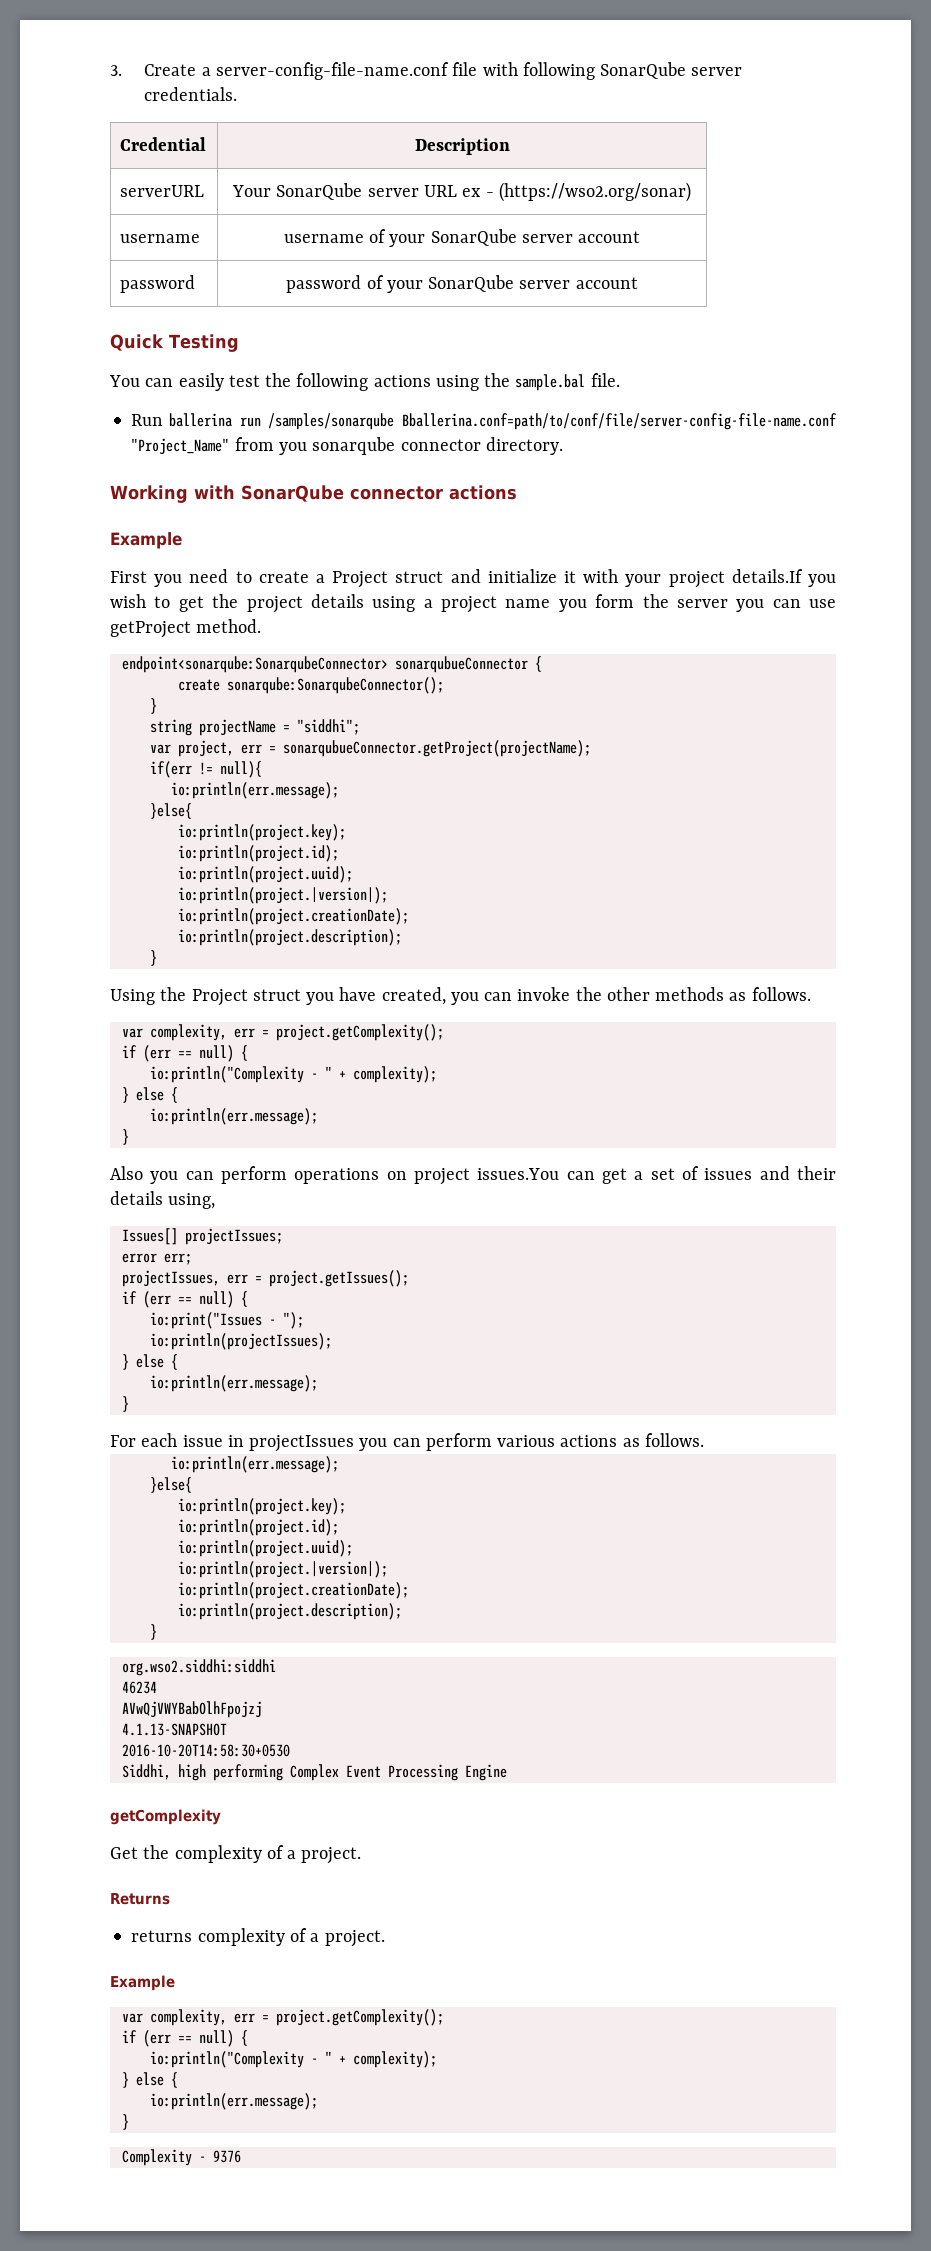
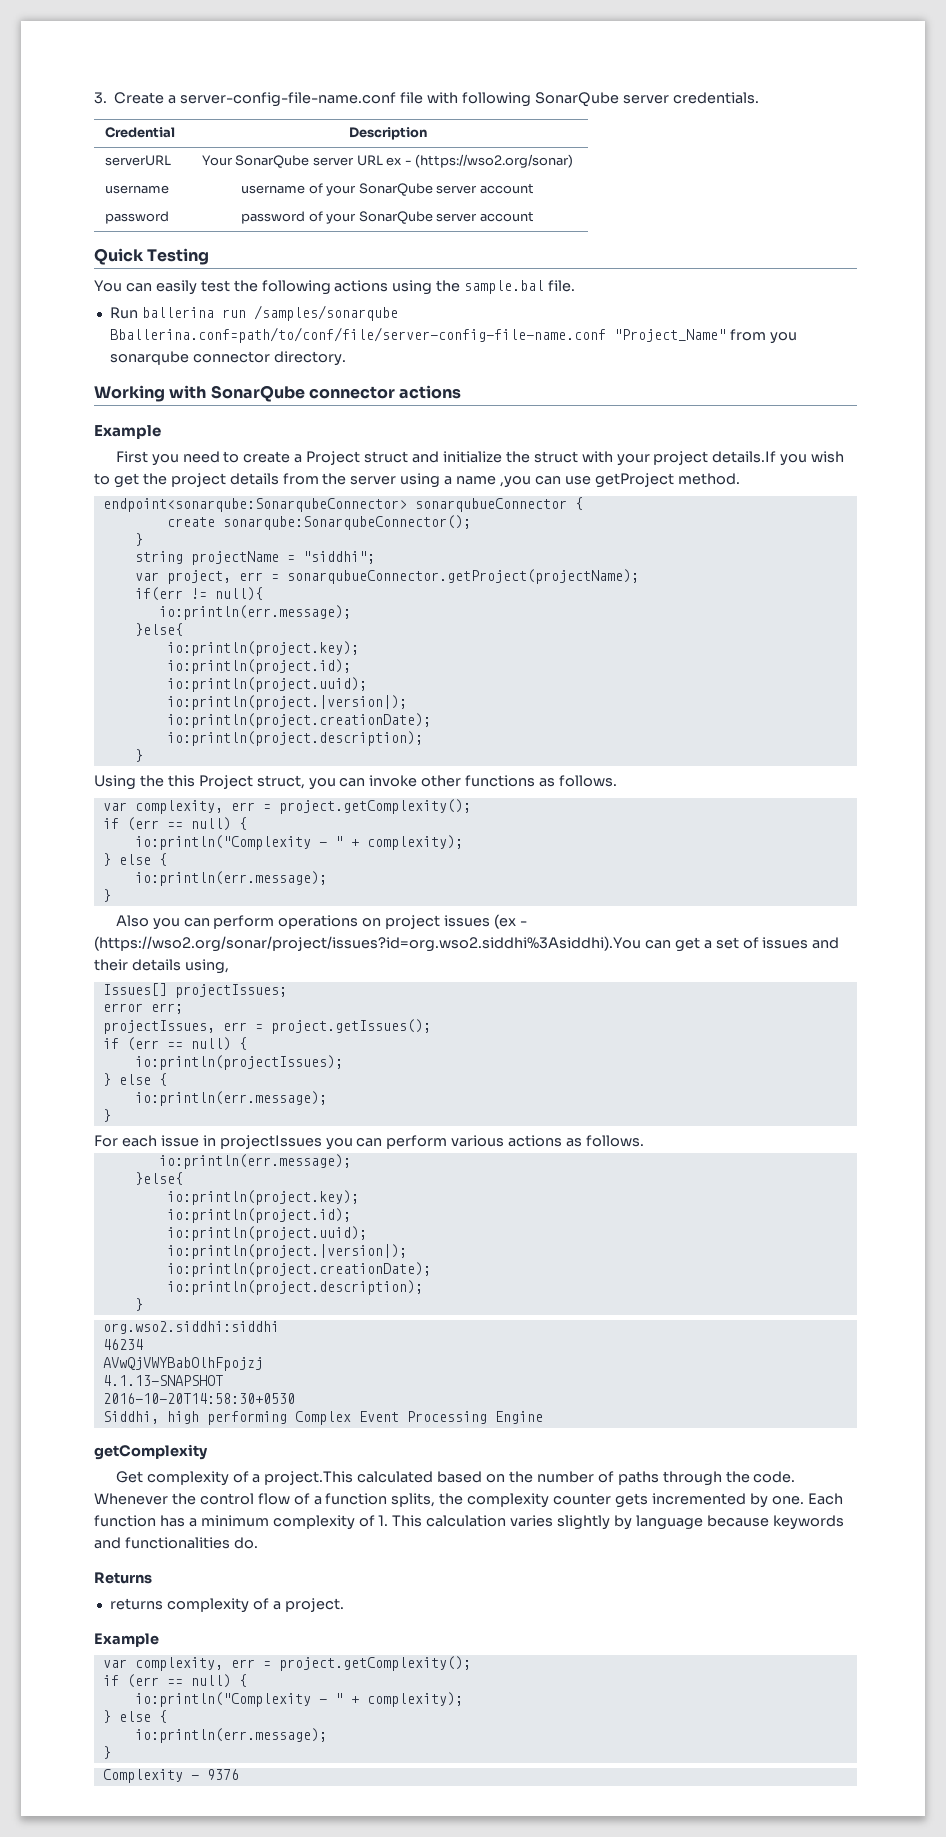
- First you need to create a Project struct and initialize it with your project details.If you wish to get the project details using a project name you form the server you can use getProject method.
+ First you need to create a Project struct and initialize the struct with your project details.If you wish to get the project details from the server using a name ,you can use getProject method.
- Using the Project struct you have created, you can invoke the other methods as follows.
+ Using the this Project struct, you can invoke other functions as follows.
- Also you can perform operations on project issues.You can get a set of issues and their details using,
+ Also you can perform operations on project issues (ex - (https://wso2.org/sonar/project/issues?id=org.wso2.siddhi%3Asiddhi).You can get a set of issues and their details using,
- io:print("Issues - ");
- Get the complexity of a project.
+ Get complexity of a project.This calculated based on the number of paths through the code. Whenever the control flow of a function splits, the complexity counter gets incremented by one. Each function has a minimum complexity of 1. This calculation varies slightly by language because keywords and functionalities do.

